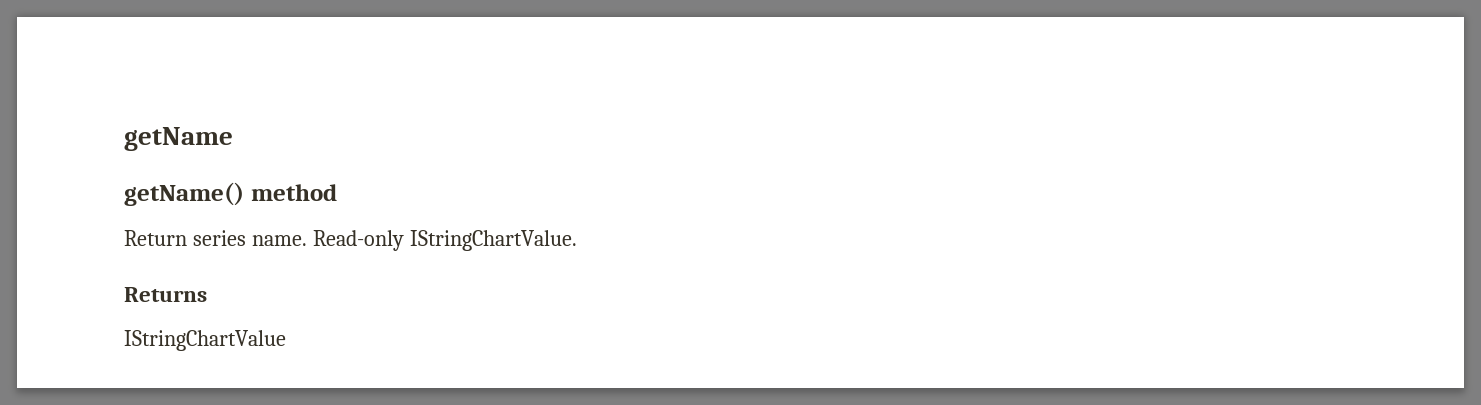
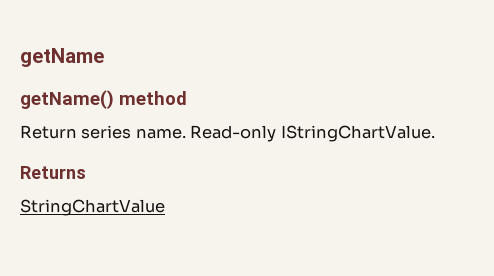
- IStringChartValue
+ StringChartValue

